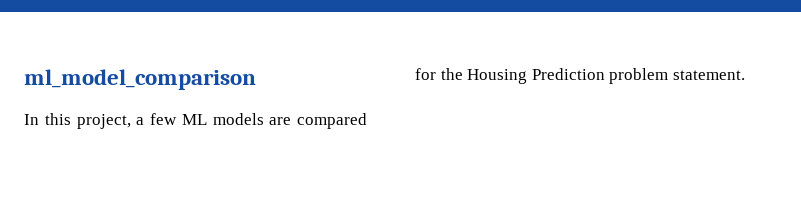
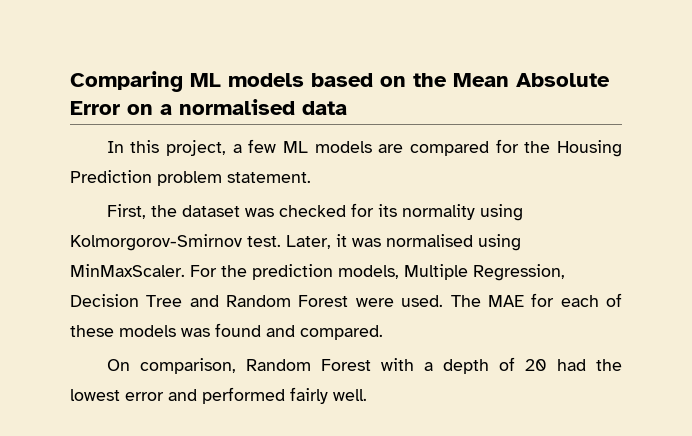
- ml_model_comparison
+ Comparing ML models based on the Mean Absolute Error on a normalised data
+ First, the dataset was checked for its normality using Kolmorgorov-Smirnov test. Later, it was normalised using MinMaxScaler. For the prediction models, Multiple Regression, Decision Tree and Random Forest were used. The MAE for each of these models was found and compared.
+ On comparison, Random Forest with a depth of 20 had the lowest error and performed fairly well.

